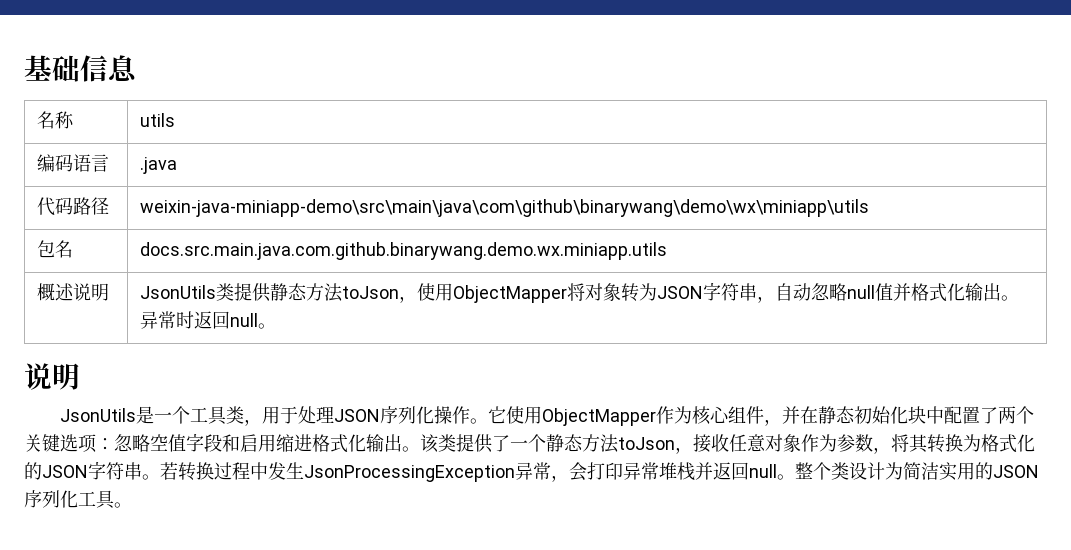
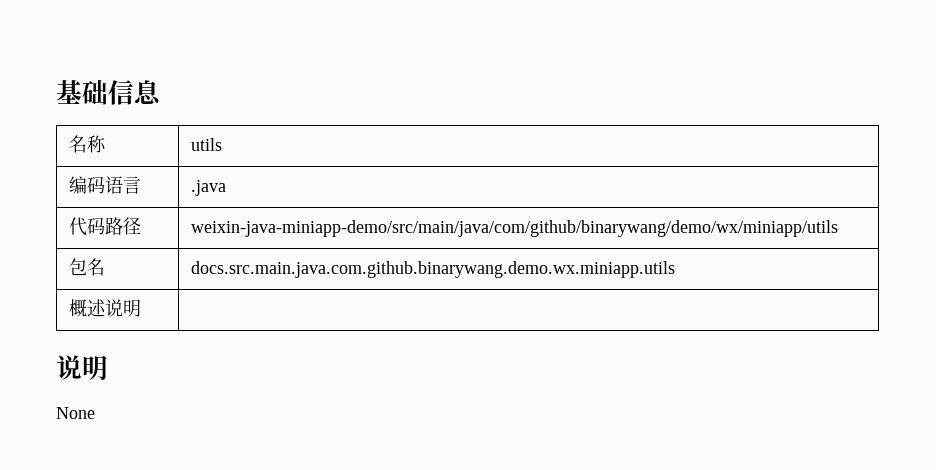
- 代码路径 | weixin-java-miniapp-demo\src\main\java\com\github\binarywang\demo\wx\miniapp\utils
+ 代码路径 | weixin-java-miniapp-demo/src/main/java/com/github/binarywang/demo/wx/miniapp/utils
- 概述说明 | JsonUtils类提供静态方法toJson，使用ObjectMapper将对象转为JSON字符串，自动忽略null值并格式化输出。异常时返回null。
+ 概述说明 |
  说明
- JsonUtils是一个工具类，用于处理JSON序列化操作。它使用ObjectMapper作为核心组件，并在静态初始化块中配置了两个关键选项：忽略空值字段和启用缩进格式化输出。该类提供了一个静态方法toJson，接收任意对象作为参数，将其转换为格式化的JSON字符串。若转换过程中发生JsonProcessingException异常，会打印异常堆栈并返回null。整个类设计为简洁实用的JSON序列化工具。
+ None

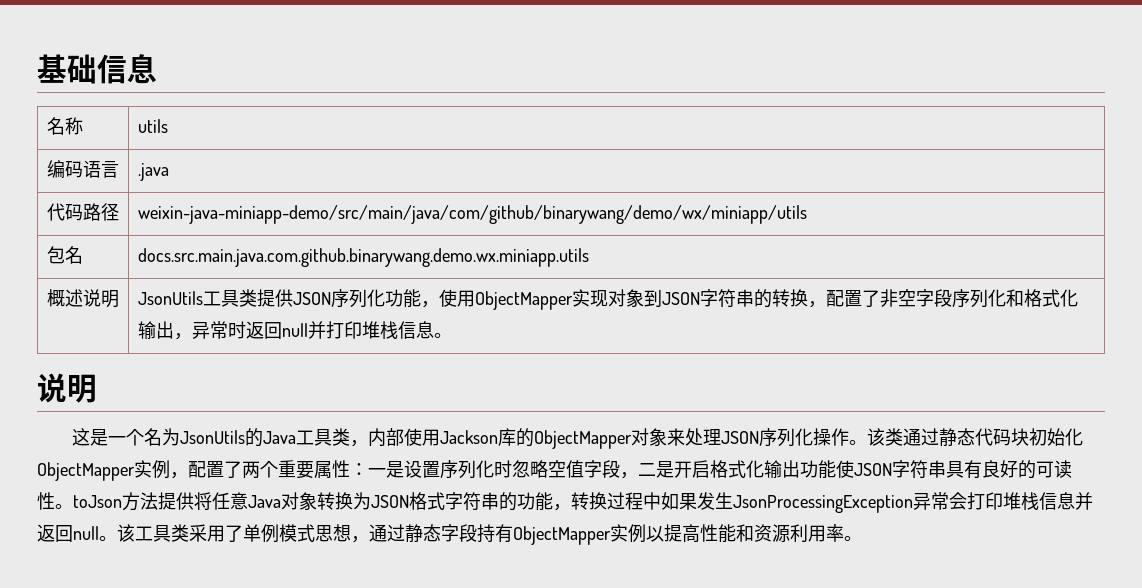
- 概述说明 |
+ 概述说明 | JsonUtils工具类提供JSON序列化功能，使用ObjectMapper实现对象到JSON字符串的转换，配置了非空字段序列化和格式化输出，异常时返回null并打印堆栈信息。
  说明
- None
+ 这是一个名为JsonUtils的Java工具类，内部使用Jackson库的ObjectMapper对象来处理JSON序列化操作。该类通过静态代码块初始化ObjectMapper实例，配置了两个重要属性：一是设置序列化时忽略空值字段，二是开启格式化输出功能使JSON字符串具有良好的可读性。toJson方法提供将任意Java对象转换为JSON格式字符串的功能，转换过程中如果发生JsonProcessingException异常会打印堆栈信息并返回null。该工具类采用了单例模式思想，通过静态字段持有ObjectMapper实例以提高性能和资源利用率。

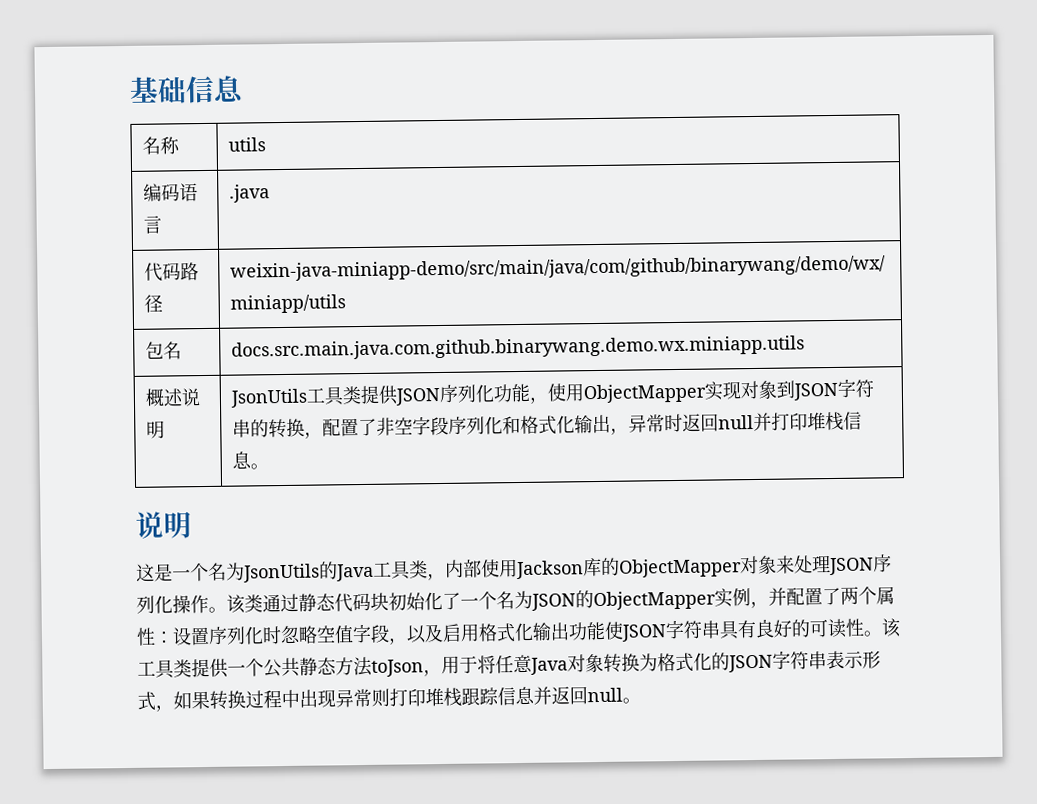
- 该类通过静态代码块初始化ObjectMapper实例，配置了两个重要属性：一是设置序列化时忽略空值字段，二是开启格式化输出功能使JSON字符串具有良好的可读性。toJson方法提供将任意Java对象转换为JSON格式字符串的功能，转换过程中如果发生JsonProcessingException异常会打印堆栈信息并返回null。该工具类采用了单例模式思想，通过静态字段持有ObjectMapper实例以提高性能和资源利用率。
+ 该类通过静态代码块初始化了一个名为JSON的ObjectMapper实例，并配置了两个属性：设置序列化时忽略空值字段，以及启用格式化输出功能使JSON字符串具有良好的可读性。该工具类提供一个公共静态方法toJson，用于将任意Java对象转换为格式化的JSON字符串表示形式，如果转换过程中出现异常则打印堆栈跟踪信息并返回null。

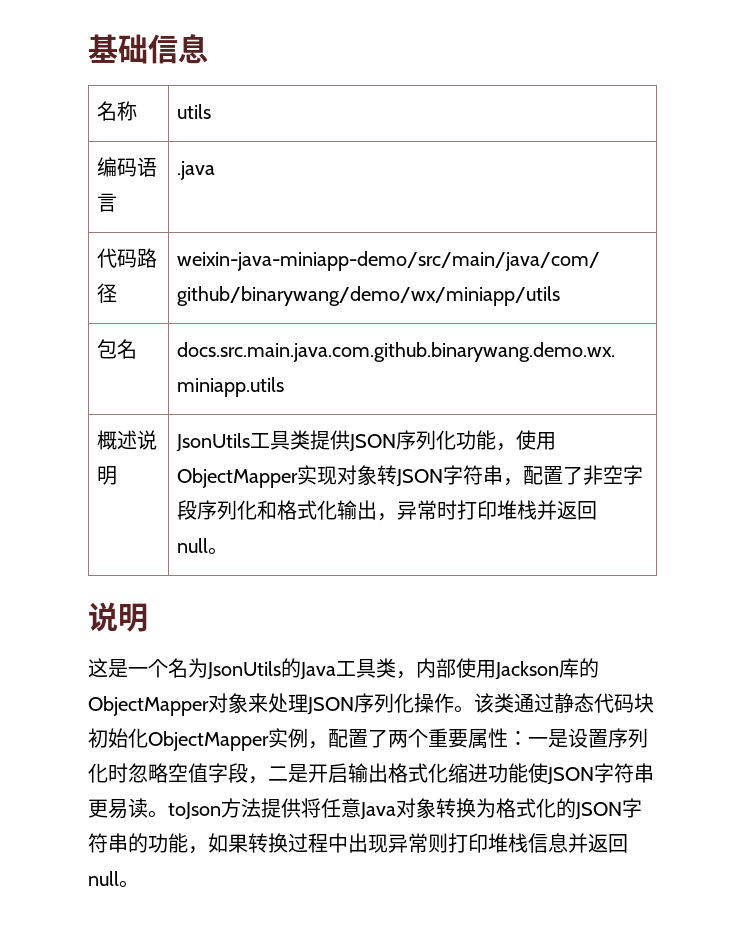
- 概述说明 | JsonUtils工具类提供JSON序列化功能，使用ObjectMapper实现对象到JSON字符串的转换，配置了非空字段序列化和格式化输出，异常时返回null并打印堆栈信息。
+ 概述说明 | JsonUtils工具类提供JSON序列化功能，使用ObjectMapper实现对象转JSON字符串，配置了非空字段序列化和格式化输出，异常时打印堆栈并返回null。
- 该类通过静态代码块初始化了一个名为JSON的ObjectMapper实例，并配置了两个属性：设置序列化时忽略空值字段，以及启用格式化输出功能使JSON字符串具有良好的可读性。该工具类提供一个公共静态方法toJson，用于将任意Java对象转换为格式化的JSON字符串表示形式，如果转换过程中出现异常则打印堆栈跟踪信息并返回null。
+ 该类通过静态代码块初始化ObjectMapper实例，配置了两个重要属性：一是设置序列化时忽略空值字段，二是开启输出格式化缩进功能使JSON字符串更易读。toJson方法提供将任意Java对象转换为格式化的JSON字符串的功能，如果转换过程中出现异常则打印堆栈信息并返回null。

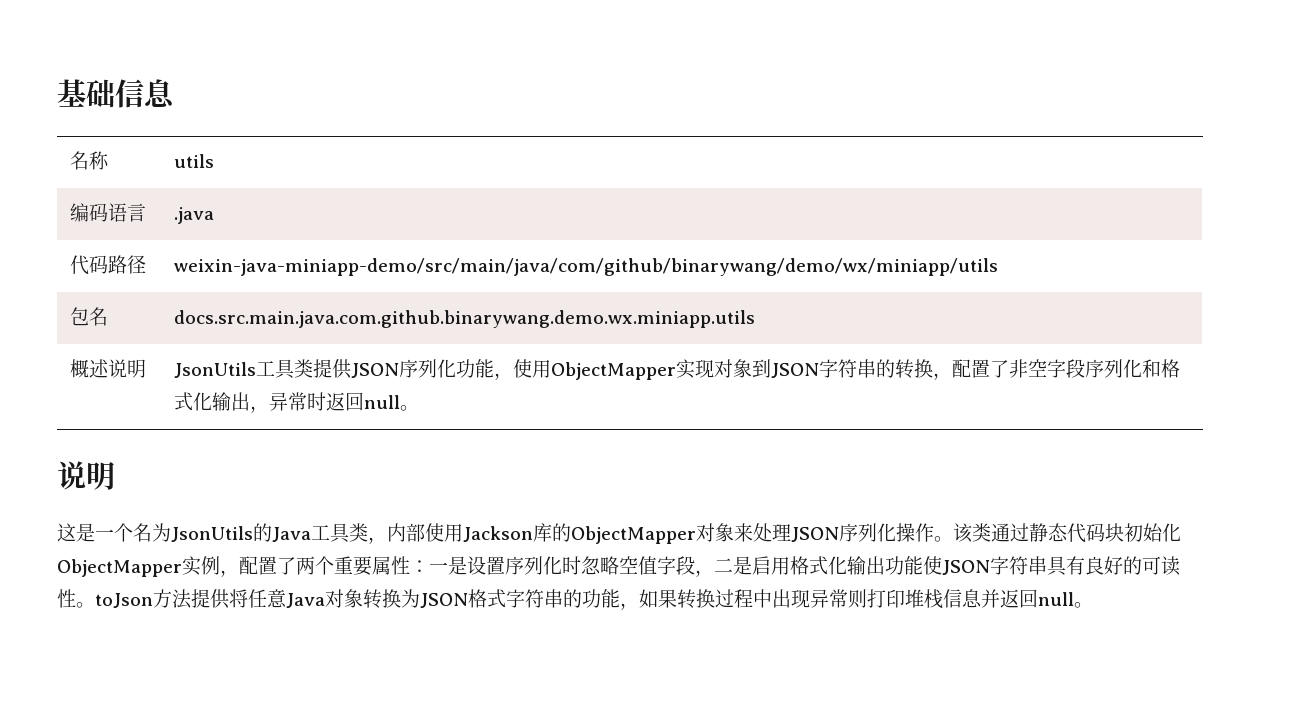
- 概述说明 | JsonUtils工具类提供JSON序列化功能，使用ObjectMapper实现对象转JSON字符串，配置了非空字段序列化和格式化输出，异常时打印堆栈并返回null。
+ 概述说明 | JsonUtils工具类提供JSON序列化功能，使用ObjectMapper实现对象到JSON字符串的转换，配置了非空字段序列化和格式化输出，异常时返回null。
- 该类通过静态代码块初始化ObjectMapper实例，配置了两个重要属性：一是设置序列化时忽略空值字段，二是开启输出格式化缩进功能使JSON字符串更易读。toJson方法提供将任意Java对象转换为格式化的JSON字符串的功能，如果转换过程中出现异常则打印堆栈信息并返回null。
+ 该类通过静态代码块初始化ObjectMapper实例，配置了两个重要属性：一是设置序列化时忽略空值字段，二是启用格式化输出功能使JSON字符串具有良好的可读性。toJson方法提供将任意Java对象转换为JSON格式字符串的功能，如果转换过程中出现异常则打印堆栈信息并返回null。

